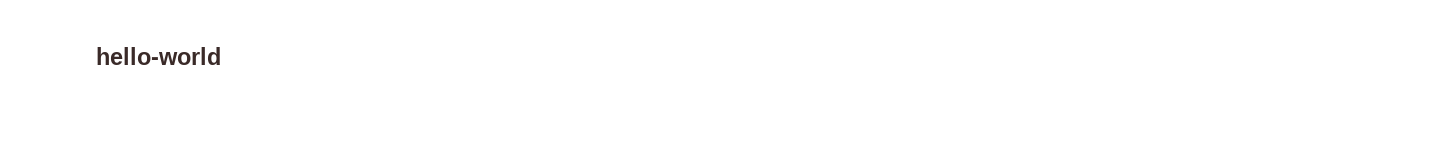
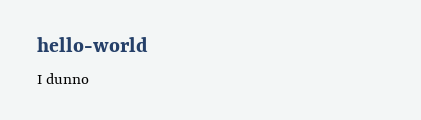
+ I dunno

